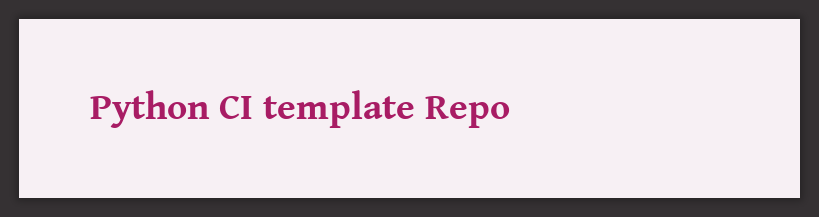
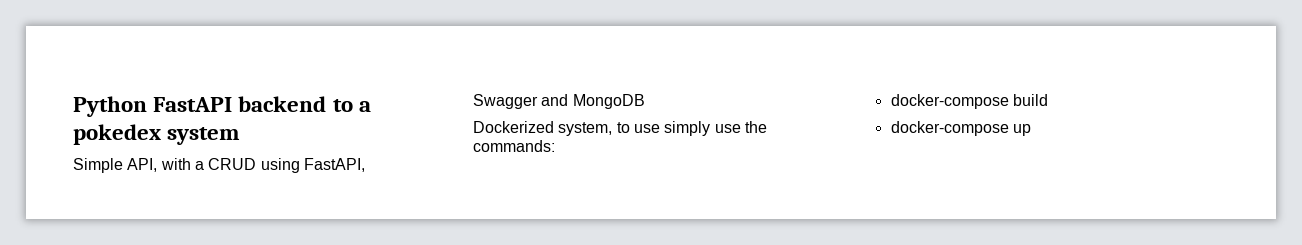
- Python CI template Repo
+ Python FastAPI backend to a pokedex system
+ Simple API, with a CRUD using FastAPI, Swagger and MongoDB
+ Dockerized system, to use simply use the commands:
+ docker-compose build
+ docker-compose up

